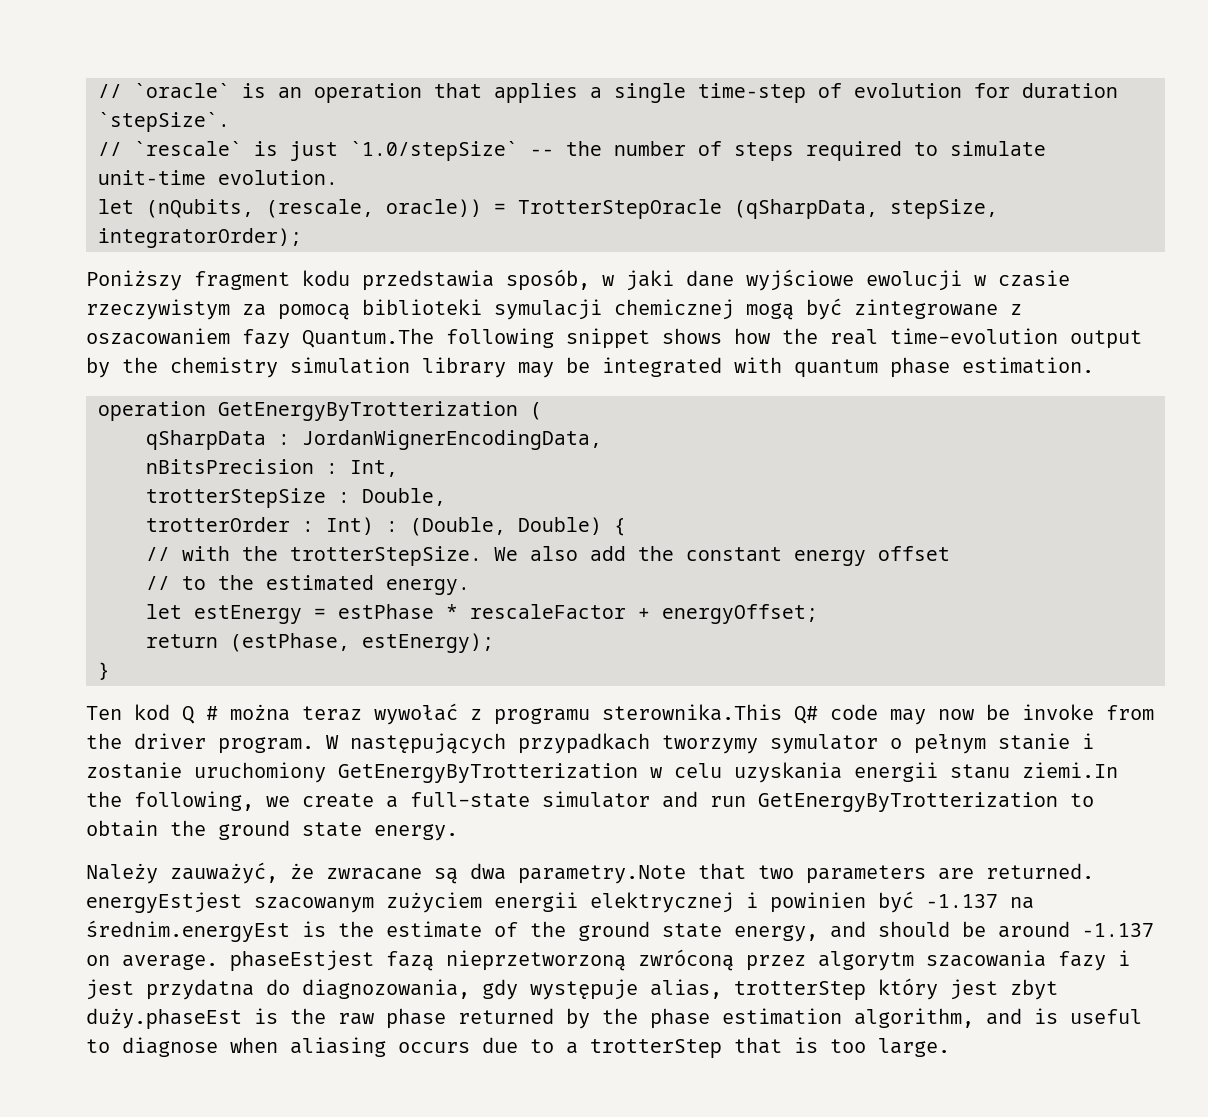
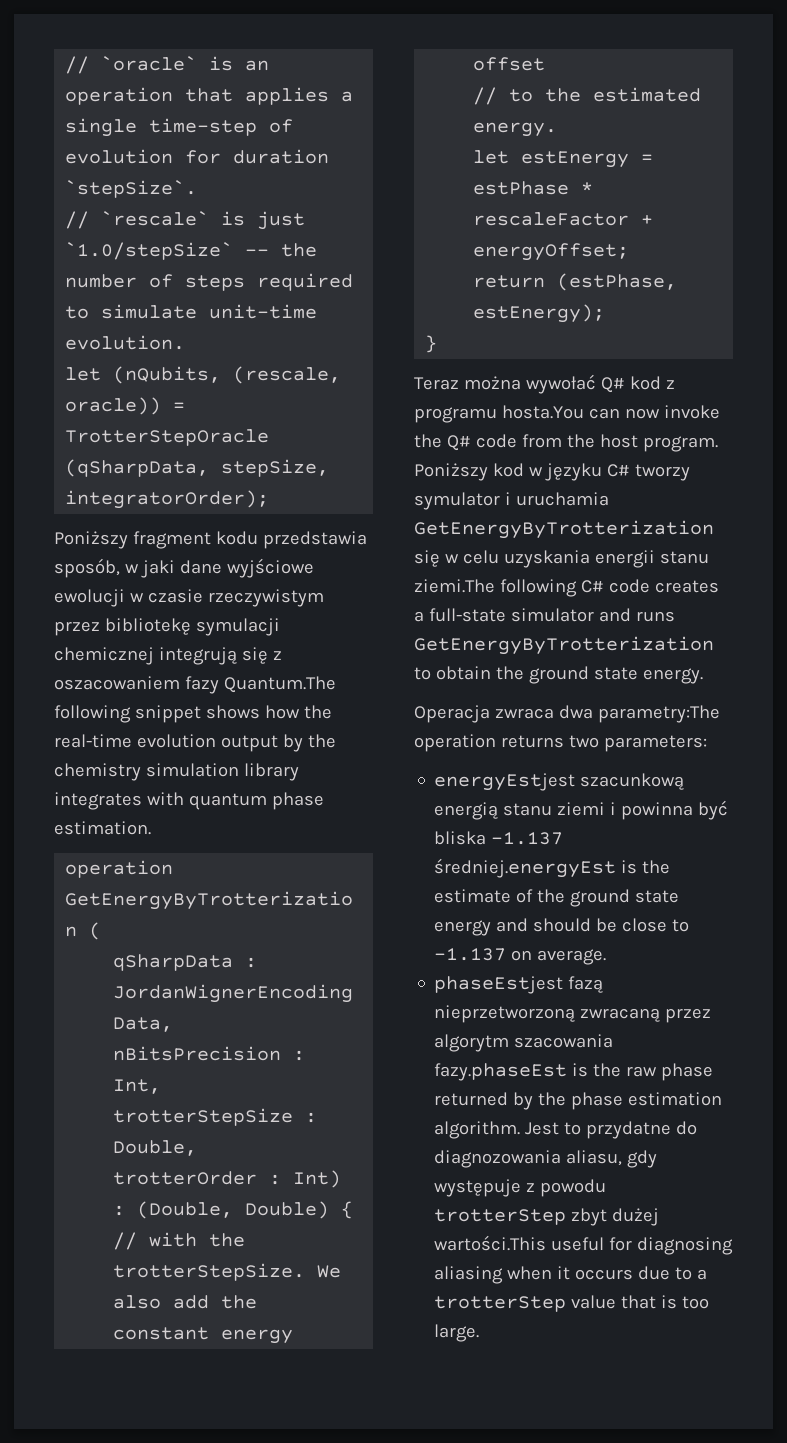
- Poniższy fragment kodu przedstawia sposób, w jaki dane wyjściowe ewolucji w czasie rzeczywistym za pomocą biblioteki symulacji chemicznej mogą być zintegrowane z oszacowaniem fazy Quantum.The following snippet shows how the real time-evolution output by the chemistry simulation library may be integrated with quantum phase estimation.
+ Poniższy fragment kodu przedstawia sposób, w jaki dane wyjściowe ewolucji w czasie rzeczywistym przez bibliotekę symulacji chemicznej integrują się z oszacowaniem fazy Quantum.The following snippet shows how the real-time evolution output by the chemistry simulation library integrates with quantum phase estimation.
- Ten kod Q # można teraz wywołać z programu sterownika.This Q# code may now be invoke from the driver program. W następujących przypadkach tworzymy symulator o pełnym stanie i zostanie uruchomiony GetEnergyByTrotterization w celu uzyskania energii stanu ziemi.In the following, we create a full-state simulator and run GetEnergyByTrotterization to obtain the ground state energy.
+ Teraz można wywołać Q# kod z programu hosta.You can now invoke the Q# code from the host program. Poniższy kod w języku C# tworzy symulator i uruchamia GetEnergyByTrotterization się w celu uzyskania energii stanu ziemi.The following C# code creates a full-state simulator and runs GetEnergyByTrotterization to obtain the ground state energy.
- Należy zauważyć, że zwracane są dwa parametry.Note that two parameters are returned. energyEstjest szacowanym zużyciem energii elektrycznej i powinien być -1.137 na średnim.energyEst is the estimate of the ground state energy, and should be around -1.137 on average. phaseEstjest fazą nieprzetworzoną zwróconą przez algorytm szacowania fazy i jest przydatna do diagnozowania, gdy występuje alias, trotterStep który jest zbyt duży.phaseEst is the raw phase returned by the phase estimation algorithm, and is useful to diagnose when aliasing occurs due to a trotterStep that is too large.
+ Operacja zwraca dwa parametry:The operation returns two parameters:
+ energyEstjest szacunkową energią stanu ziemi i powinna być bliska -1.137 średniej.energyEst is the estimate of the ground state energy and should be close to -1.137 on average.
+ phaseEstjest fazą nieprzetworzoną zwracaną przez algorytm szacowania fazy.phaseEst is the raw phase returned by the phase estimation algorithm. Jest to przydatne do diagnozowania aliasu, gdy występuje z powodu trotterStep zbyt dużej wartości.This useful for diagnosing aliasing when it occurs due to a trotterStep value that is too large.

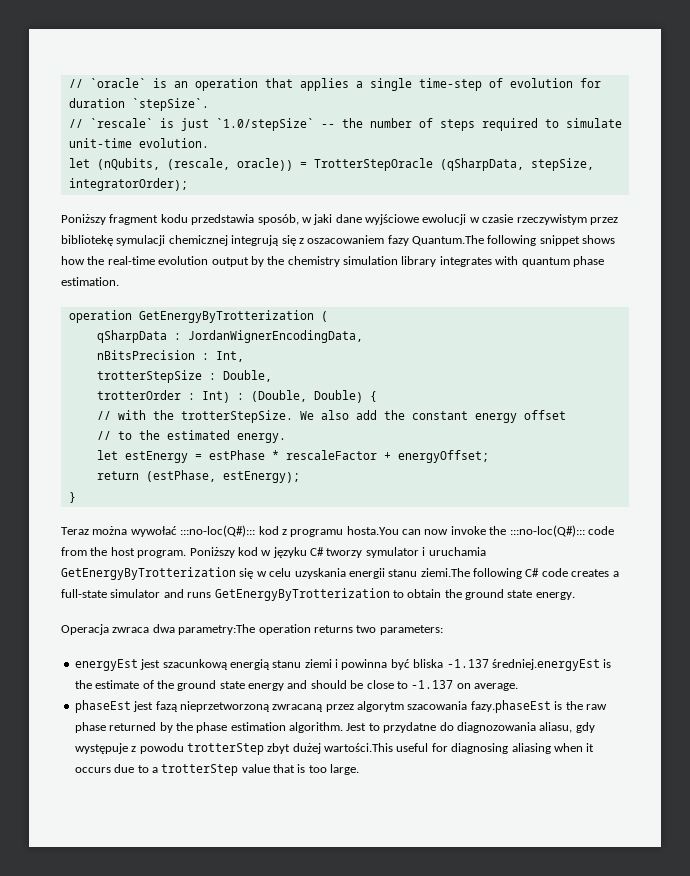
- Teraz można wywołać Q# kod z programu hosta.You can now invoke the Q# code from the host program.
+ Teraz można wywołać :::no-loc(Q#)::: kod z programu hosta.You can now invoke the :::no-loc(Q#)::: code from the host program.
- energyEstjest szacunkową energią stanu ziemi i powinna być bliska -1.137 średniej.energyEst is the estimate of the ground state energy and should be close to -1.137 on average.
+ energyEst jest szacunkową energią stanu ziemi i powinna być bliska -1.137 średniej.energyEst is the estimate of the ground state energy and should be close to -1.137 on average.
- phaseEstjest fazą nieprzetworzoną zwracaną przez algorytm szacowania fazy.phaseEst is the raw phase returned by the phase estimation algorithm.
+ phaseEst jest fazą nieprzetworzoną zwracaną przez algorytm szacowania fazy.phaseEst is the raw phase returned by the phase estimation algorithm.

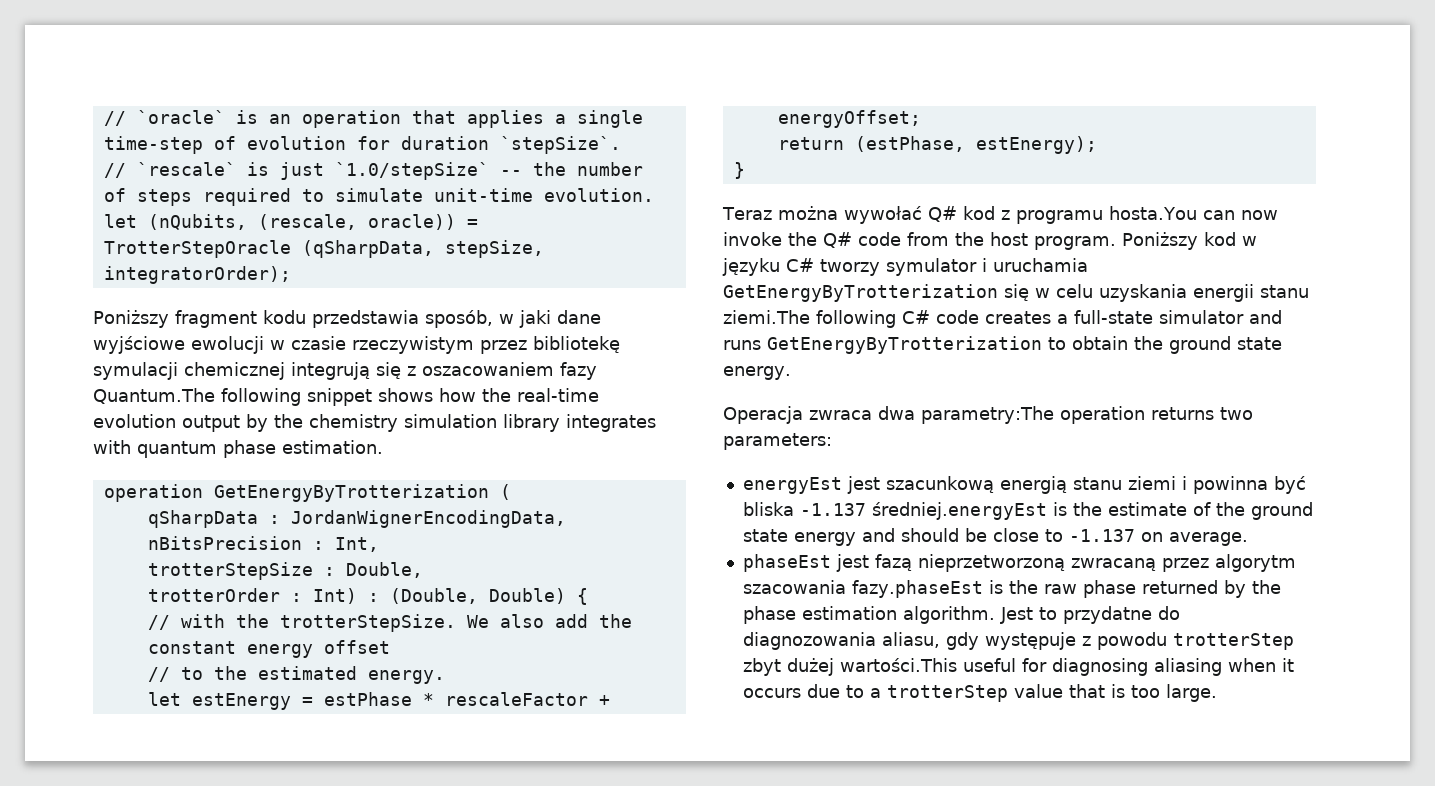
- Teraz można wywołać :::no-loc(Q#)::: kod z programu hosta.You can now invoke the :::no-loc(Q#)::: code from the host program.
+ Teraz można wywołać Q# kod z programu hosta.You can now invoke the Q# code from the host program.

